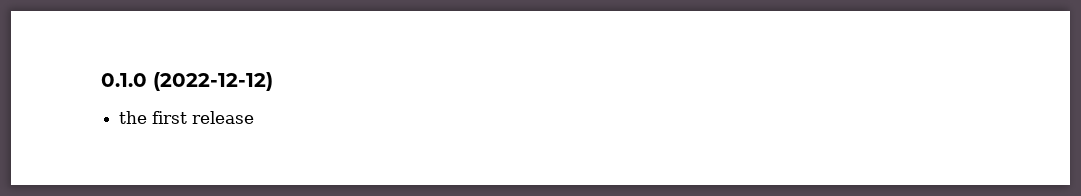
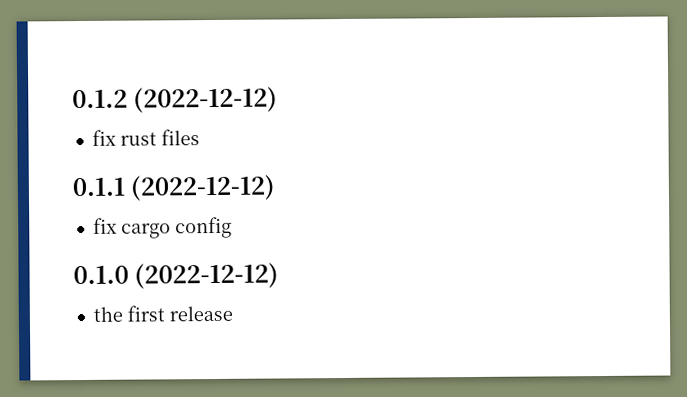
+ 0.1.2 (2022-12-12)
+ fix rust files
+ 0.1.1 (2022-12-12)
+ fix cargo config

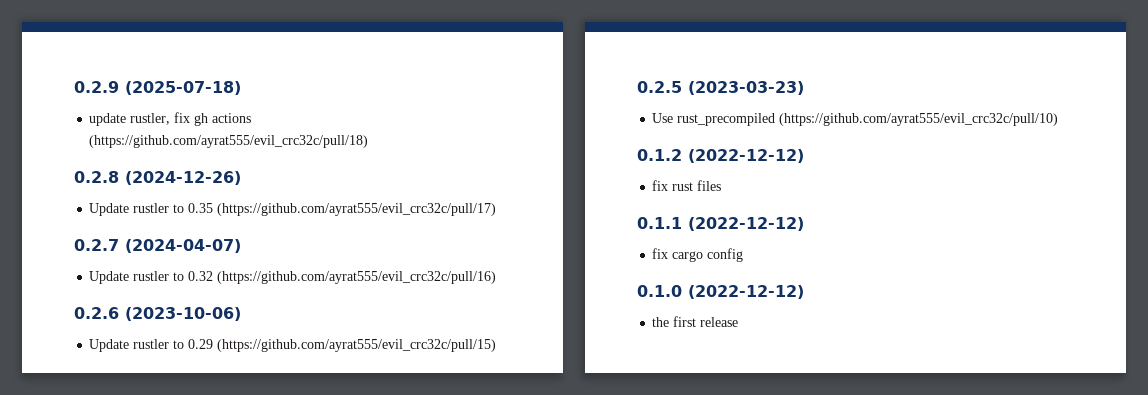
+ 0.2.9 (2025-07-18)
+ update rustler, fix gh actions (https://github.com/ayrat555/evil_crc32c/pull/18)
+ 0.2.8 (2024-12-26)
+ Update rustler to 0.35 (https://github.com/ayrat555/evil_crc32c/pull/17)
+ 0.2.7 (2024-04-07)
+ Update rustler to 0.32 (https://github.com/ayrat555/evil_crc32c/pull/16)
+ 0.2.6 (2023-10-06)
+ Update rustler to 0.29 (https://github.com/ayrat555/evil_crc32c/pull/15)
+ 0.2.5 (2023-03-23)
+ Use rust_precompiled (https://github.com/ayrat555/evil_crc32c/pull/10)

